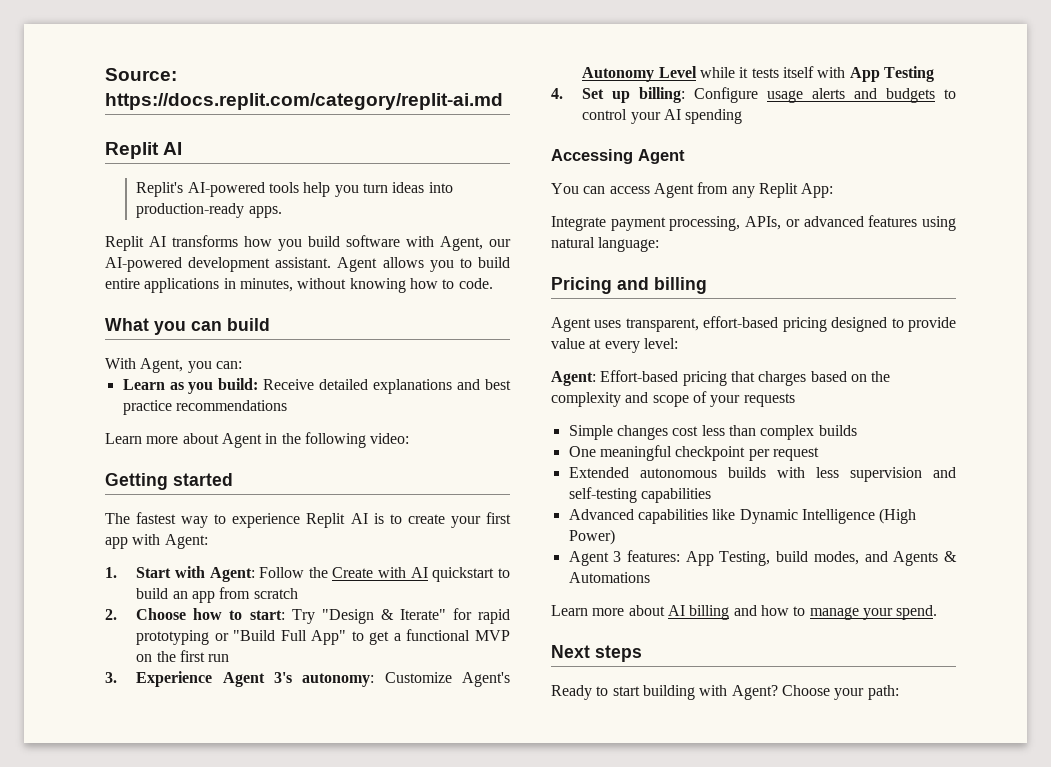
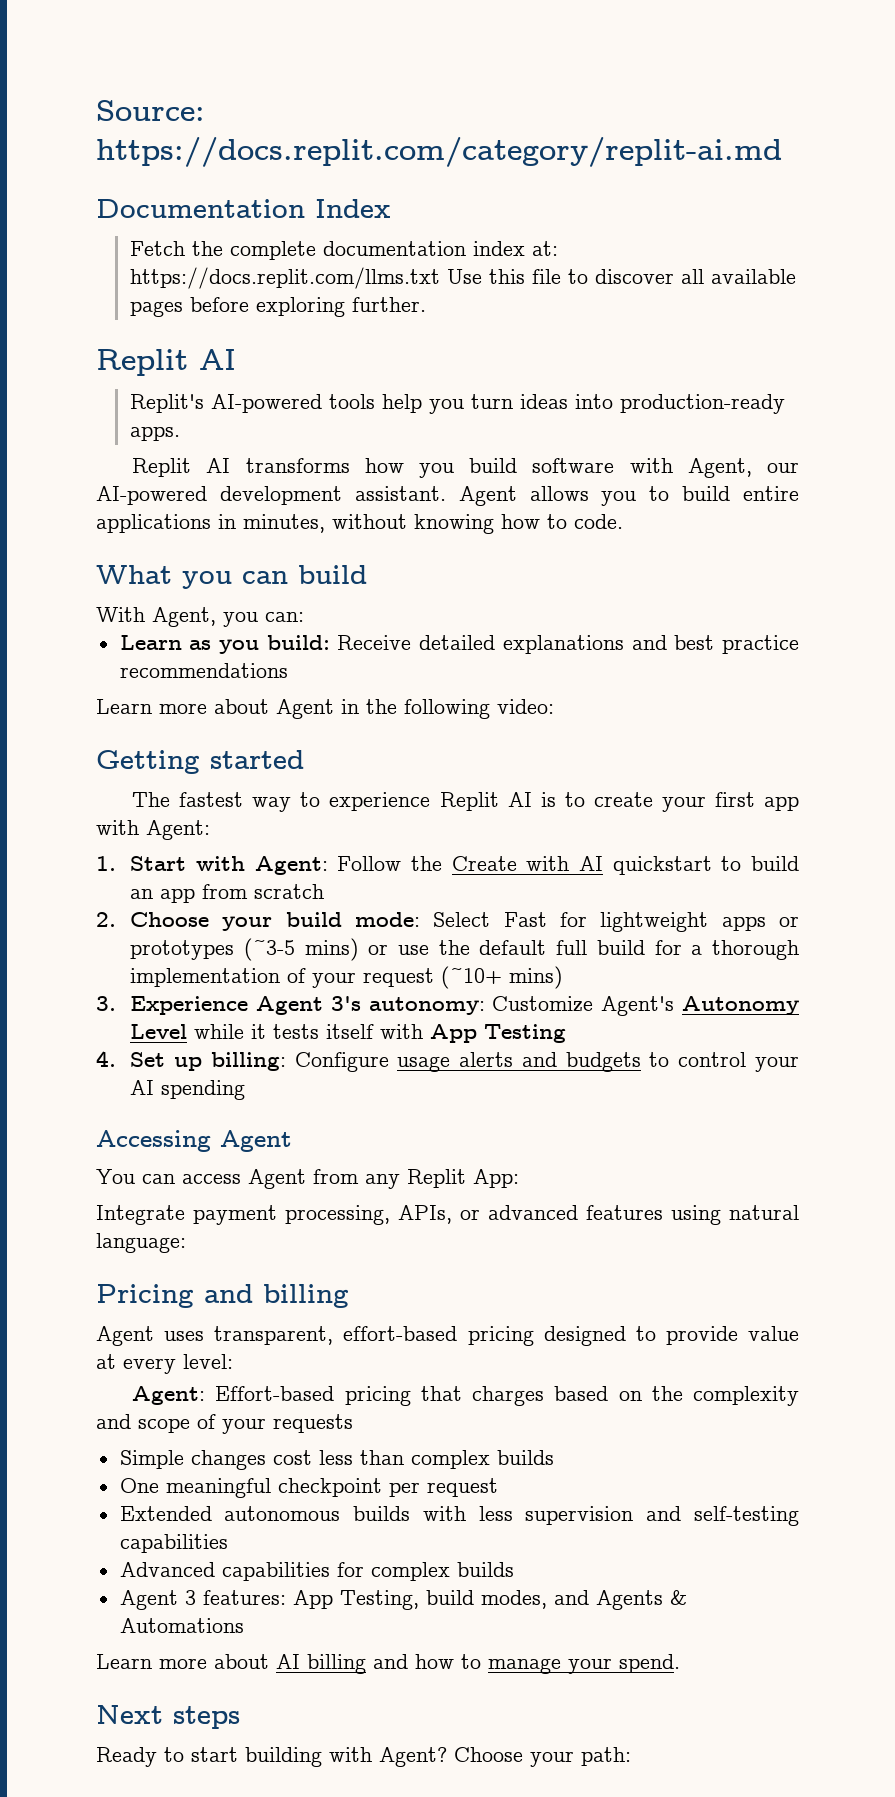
+ Documentation Index
+ Fetch the complete documentation index at: https://docs.replit.com/llms.txt Use this file to discover all available pages before exploring further.
- 2. Choose how to start: Try "Design & Iterate" for rapid prototyping or "Build Full App" to get a functional MVP on the first run
+ 2. Choose your build mode: Select Fast for lightweight apps or prototypes (~3-5 mins) or use the default full build for a thorough implementation of your request (~10+ mins)
- Advanced capabilities like Dynamic Intelligence (High Power)
+ Advanced capabilities for complex builds

